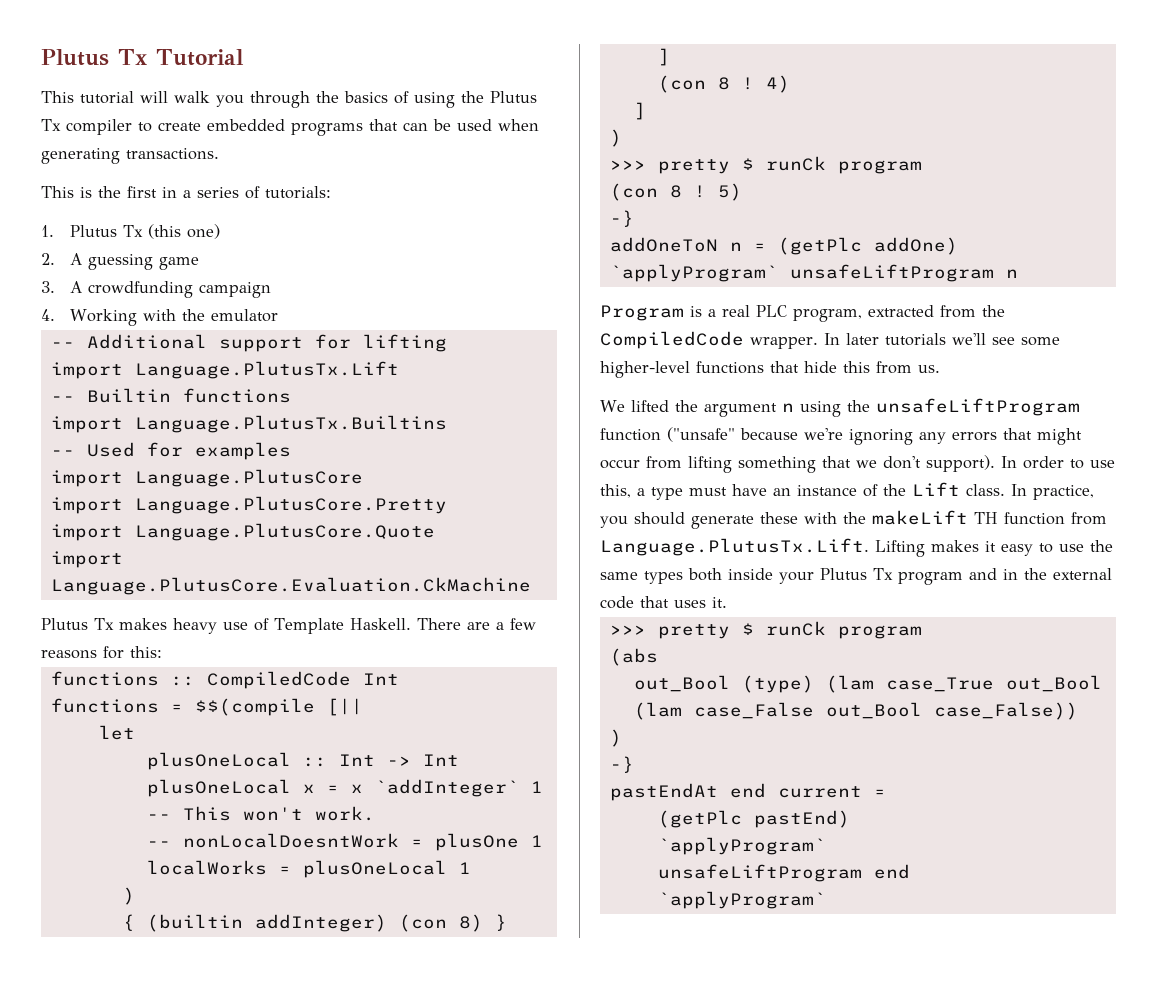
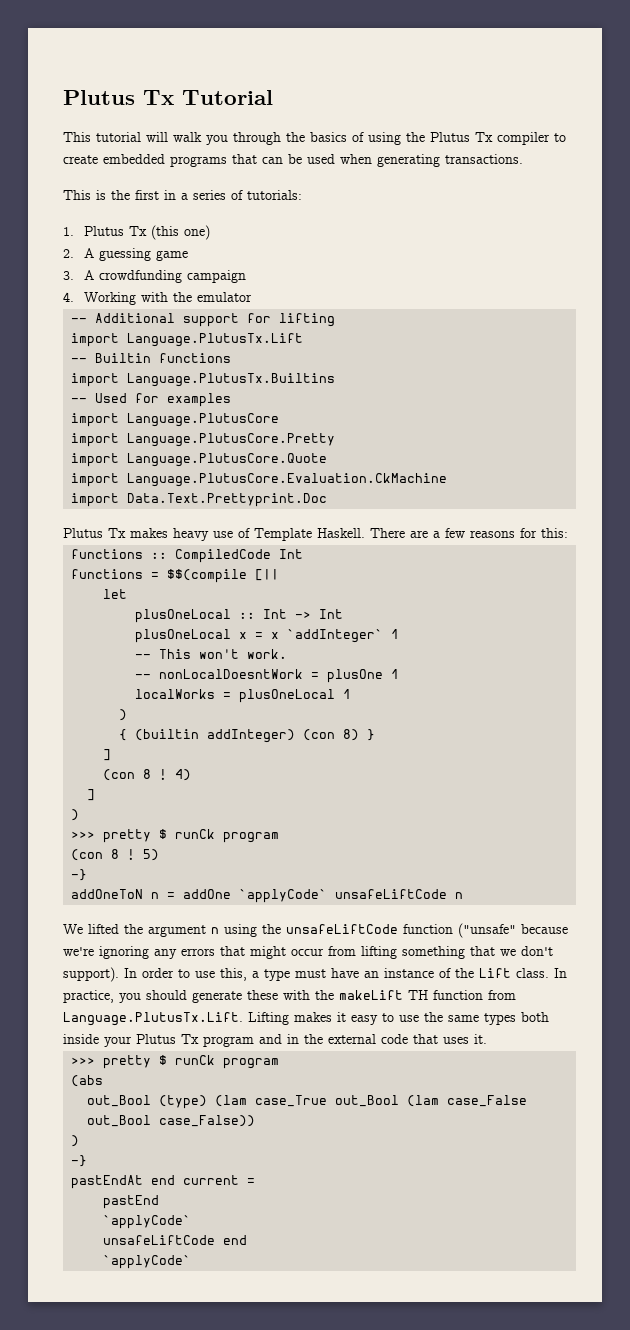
+ import Data.Text.Prettyprint.Doc
- addOneToN n = (getPlc addOne) `applyProgram` unsafeLiftProgram n
- Program is a real PLC program, extracted from the CompiledCode wrapper. In later tutorials we'll see some higher-level functions that hide this from us.
+ addOneToN n = addOne `applyCode` unsafeLiftCode n
- We lifted the argument n using the unsafeLiftProgram function ("unsafe" because we're ignoring any errors that might occur from lifting something that we don't support).
+ We lifted the argument n using the unsafeLiftCode function ("unsafe" because we're ignoring any errors that might occur from lifting something that we don't support).
- (getPlc pastEnd)
- `applyProgram`
- unsafeLiftProgram end
- `applyProgram`
+ pastEnd
+ `applyCode`
+ unsafeLiftCode end
+ `applyCode`

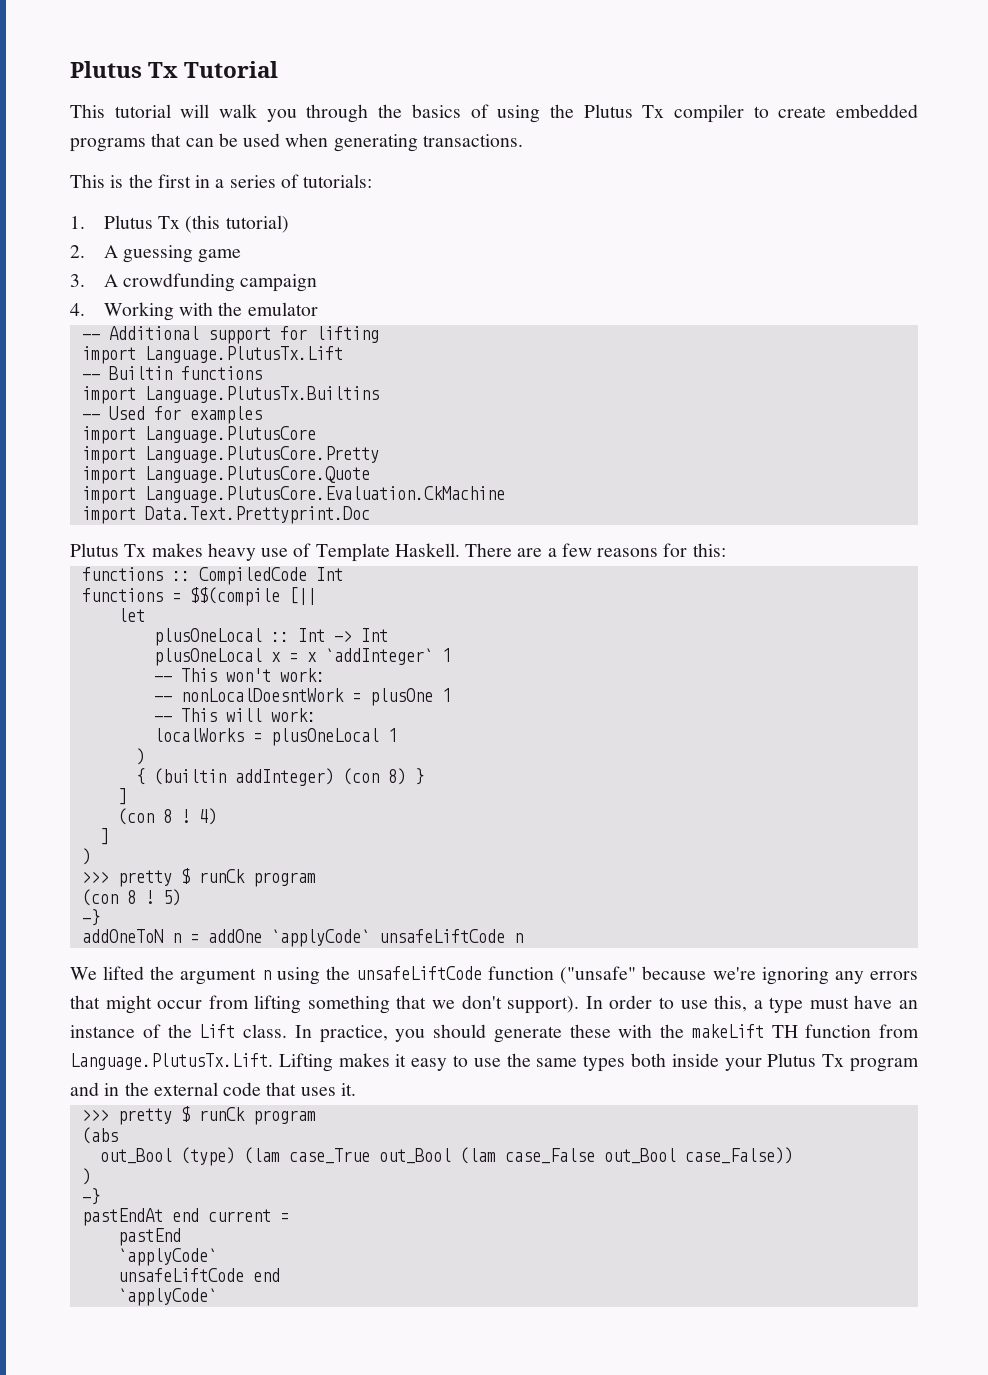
- 1. Plutus Tx (this one)
+ 1. Plutus Tx (this tutorial)
- -- This won't work.
+ -- This won't work:
+ -- This will work:

